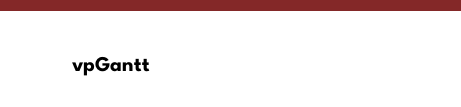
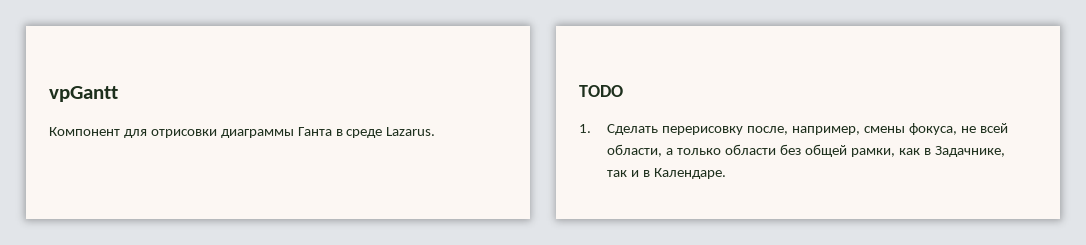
+ Компонент для отрисовки диаграммы Ганта в среде Lazarus.
+ TODO
+ 1. Сделать перерисовку после, например, смены фокуса, не всей области, а только области без общей рамки, как в Задачнике, так и в Календаре.

